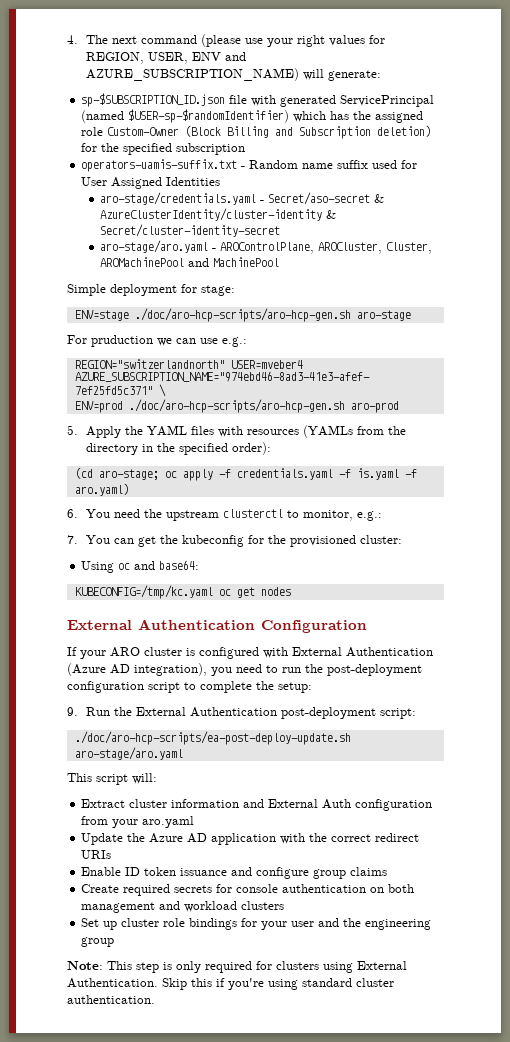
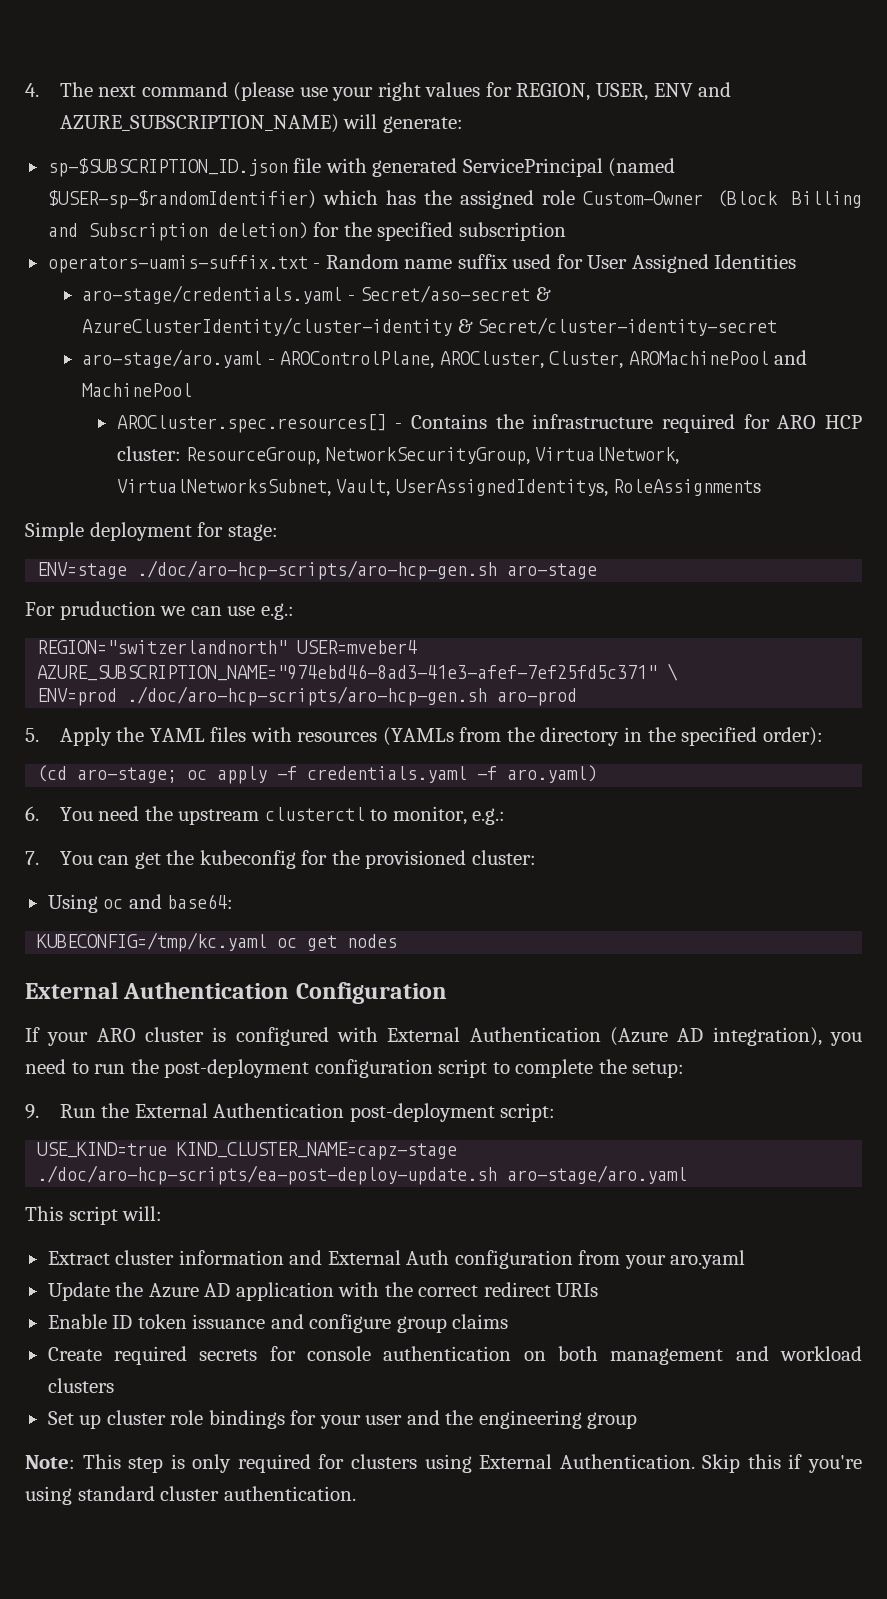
+ AROCluster.spec.resources[] - Contains the infrastructure required for ARO HCP cluster: ResourceGroup, NetworkSecurityGroup, VirtualNetwork, VirtualNetworksSubnet, Vault, UserAssignedIdentitys, RoleAssignments
- (cd aro-stage; oc apply -f credentials.yaml -f is.yaml -f aro.yaml)
+ (cd aro-stage; oc apply -f credentials.yaml -f aro.yaml)
- ./doc/aro-hcp-scripts/ea-post-deploy-update.sh aro-stage/aro.yaml
+ USE_KIND=true KIND_CLUSTER_NAME=capz-stage ./doc/aro-hcp-scripts/ea-post-deploy-update.sh aro-stage/aro.yaml

